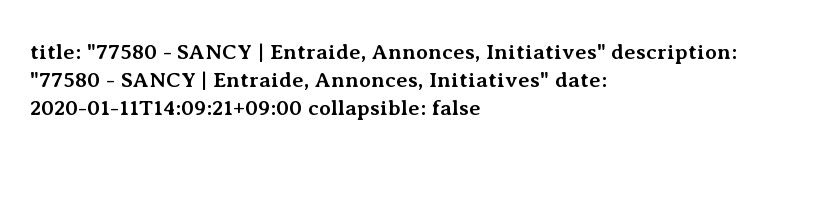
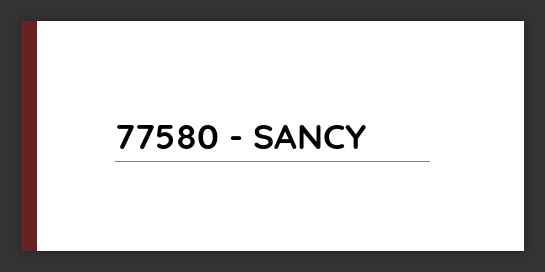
- title: "77580 - SANCY | Entraide, Annonces, Initiatives" description: "77580 - SANCY | Entraide, Annonces, Initiatives" date: 2020-01-11T14:09:21+09:00 collapsible: false
+ 77580 - SANCY

